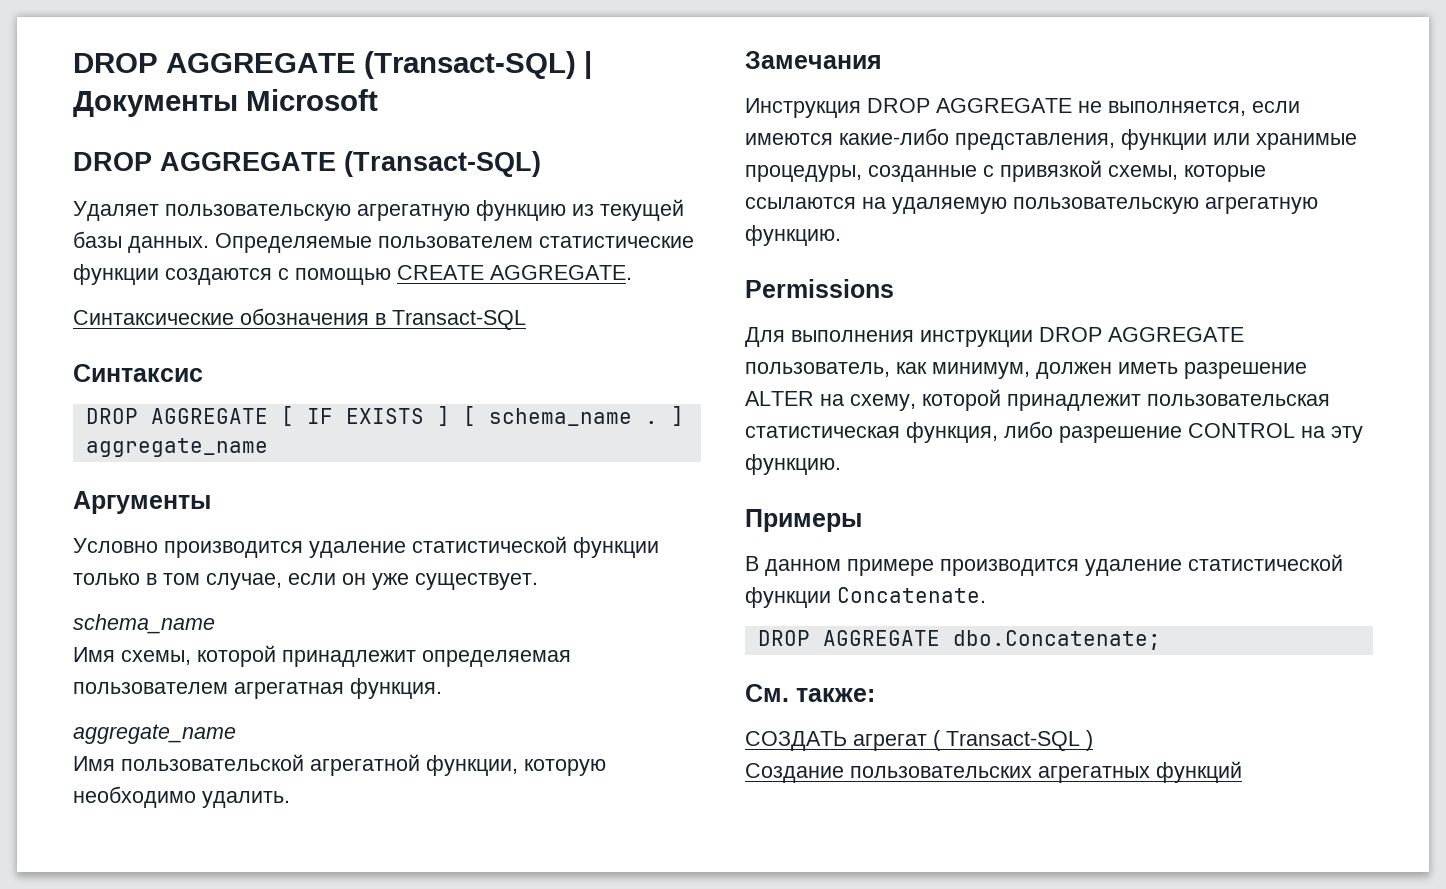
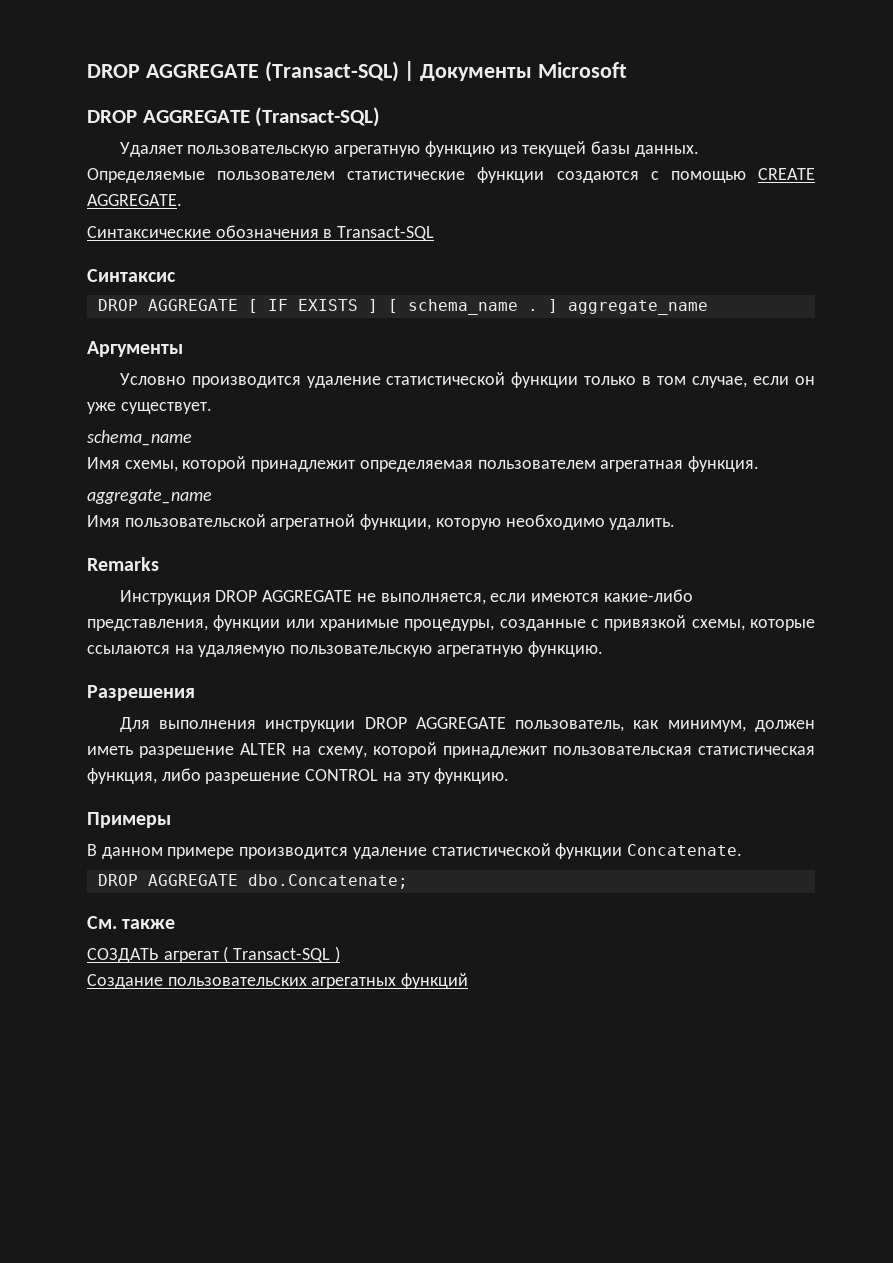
- Замечания
+ Remarks
- Permissions
+ Разрешения
- См. также:
+ См. также

